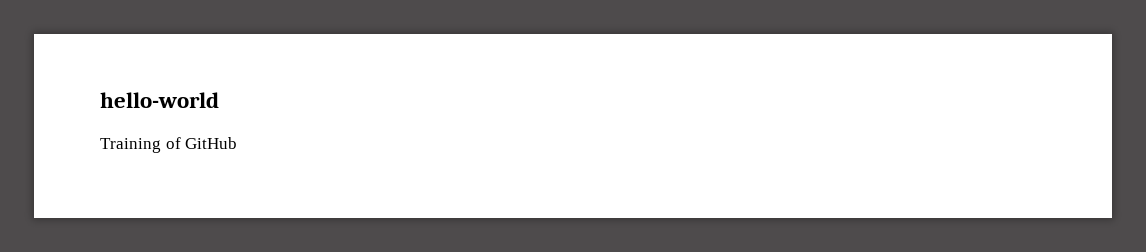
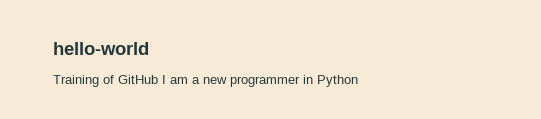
- Training of GitHub
+ Training of GitHub I am a new programmer in Python

